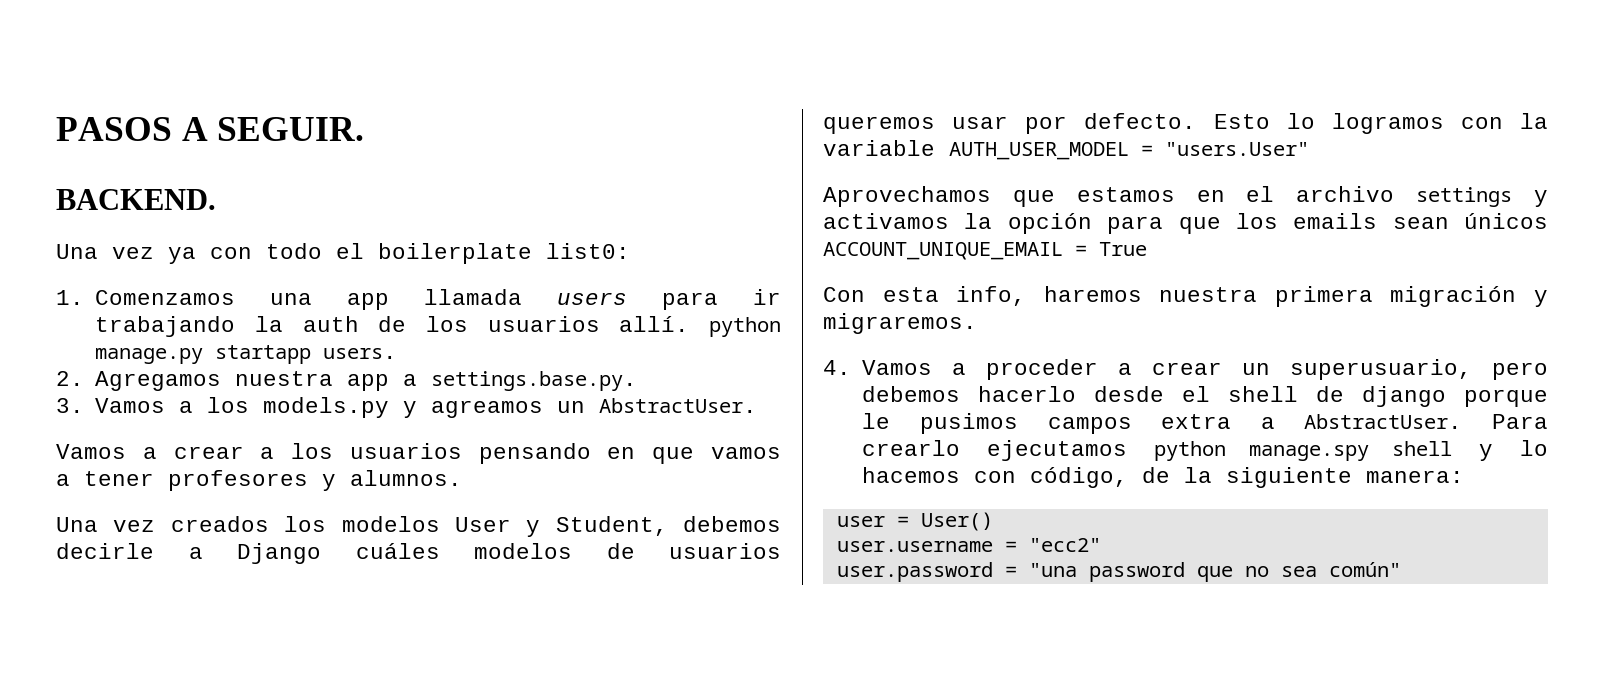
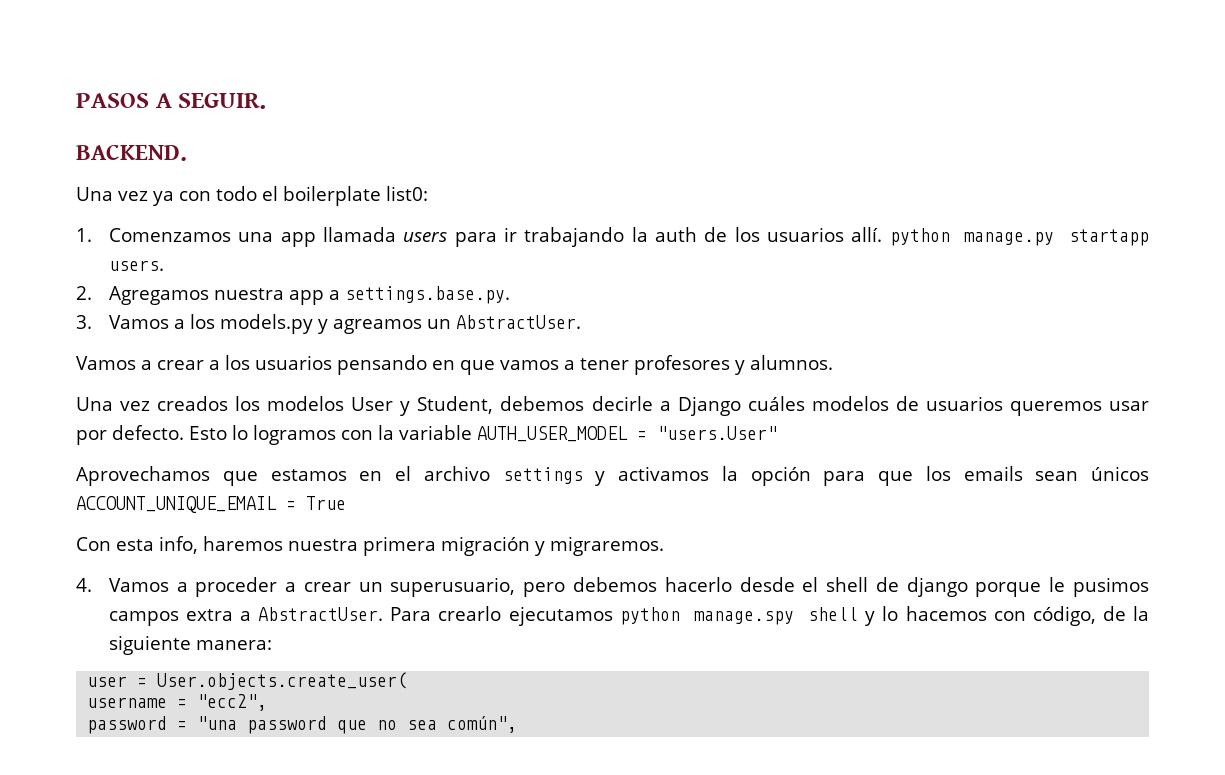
- user = User()
- user.username = "ecc2"
- user.password = "una password que no sea común"
+ user = User.objects.create_user(
+ username = "ecc2",
+ password = "una password que no sea común",

